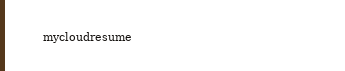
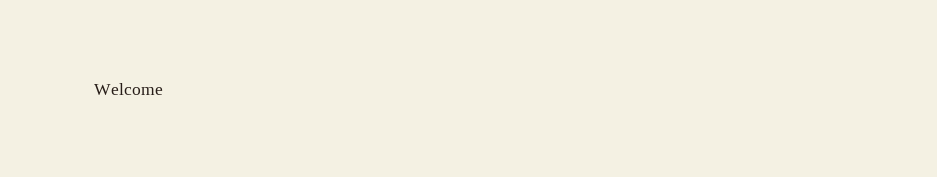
- mycloudresume
+ Welcome

